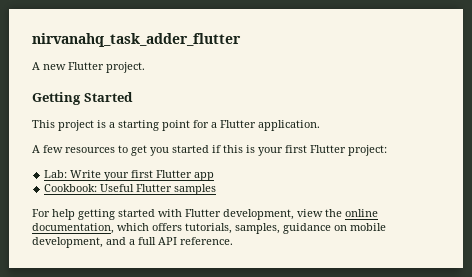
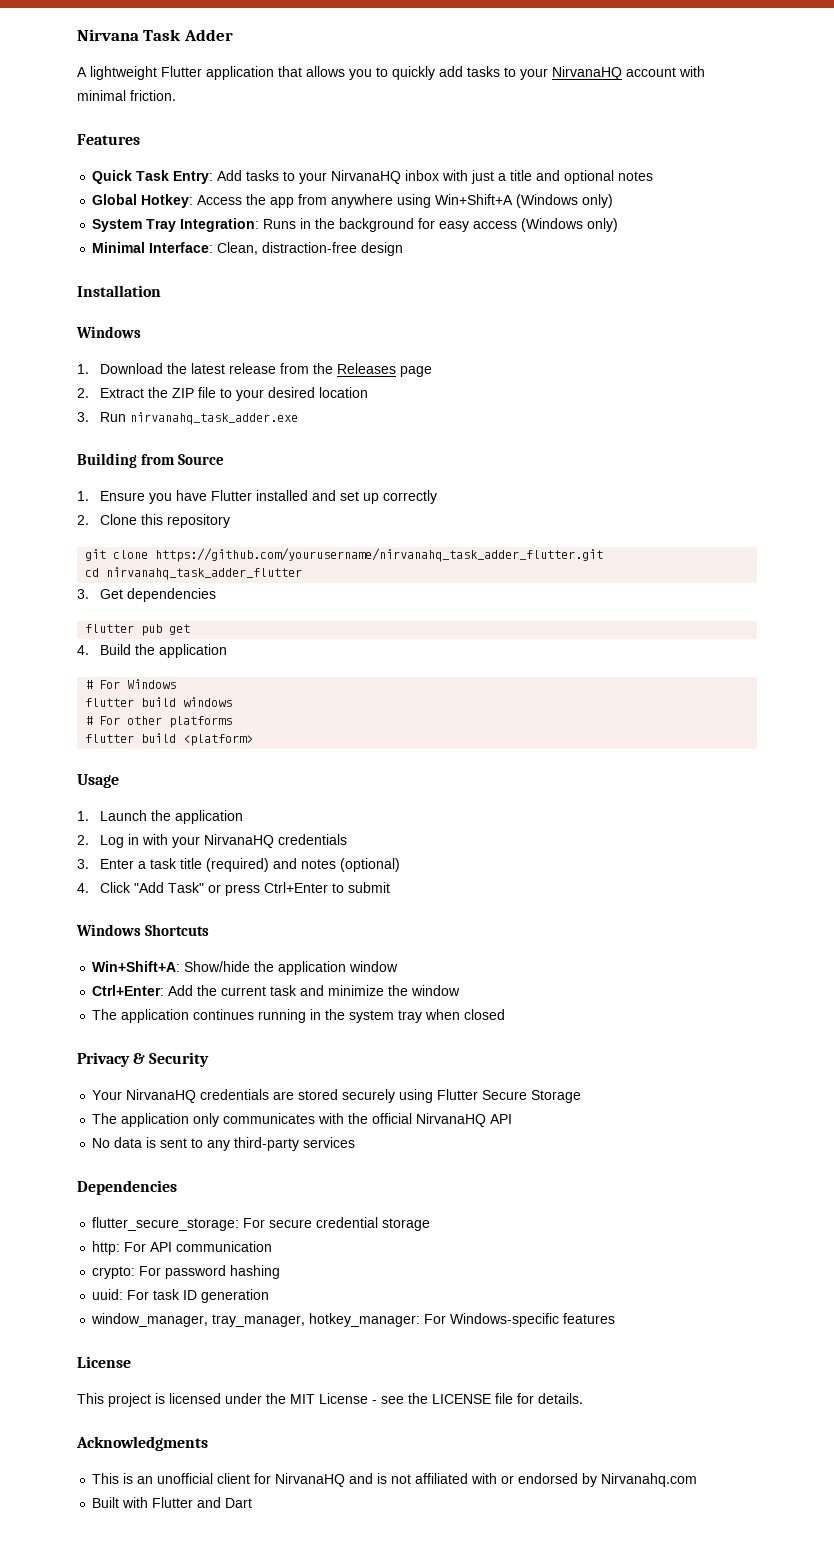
- nirvanahq_task_adder_flutter
- A new Flutter project.
- Getting Started
- This project is a starting point for a Flutter application.
- A few resources to get you started if this is your first Flutter project:
- Lab: Write your first Flutter app
- Cookbook: Useful Flutter samples
- For help getting started with Flutter development, view the online documentation, which offers tutorials, samples, guidance on mobile development, and a full API reference.
+ Nirvana Task Adder
+ A lightweight Flutter application that allows you to quickly add tasks to your NirvanaHQ account with minimal friction.
+ Features
+ Quick Task Entry: Add tasks to your NirvanaHQ inbox with just a title and optional notes
+ Global Hotkey: Access the app from anywhere using Win+Shift+A (Windows only)
+ System Tray Integration: Runs in the background for easy access (Windows only)
+ Minimal Interface: Clean, distraction-free design
+ Installation
+ Windows
+ 1. Download the latest release from the Releases page
+ 2. Extract the ZIP file to your desired location
+ 3. Run nirvanahq_task_adder.exe
+ Building from Source
+ 1. Ensure you have Flutter installed and set up correctly
+ 2. Clone this repository
+ git clone https://github.com/yourusername/nirvanahq_task_adder_flutter.git
+ cd nirvanahq_task_adder_flutter
+ 3. Get dependencies
+ flutter pub get
+ 4. Build the application
+ # For Windows
+ flutter build windows
+ # For other platforms
+ flutter build <platform>
+ Usage
+ 1. Launch the application
+ 2. Log in with your NirvanaHQ credentials
+ 3. Enter a task title (required) and notes (optional)
+ 4. Click "Add Task" or press Ctrl+Enter to submit
+ Windows Shortcuts
+ Win+Shift+A: Show/hide the application window
+ Ctrl+Enter: Add the current task and minimize the window
+ The application continues running in the system tray when closed
+ Privacy & Security
+ Your NirvanaHQ credentials are stored securely using Flutter Secure Storage
+ The application only communicates with the official NirvanaHQ API
+ No data is sent to any third-party services
+ Dependencies
+ flutter_secure_storage: For secure credential storage
+ http: For API communication
+ crypto: For password hashing
+ uuid: For task ID generation
+ window_manager, tray_manager, hotkey_manager: For Windows-specific features
+ License
+ This project is licensed under the MIT License - see the LICENSE file for details.
+ Acknowledgments
+ This is an unofficial client for NirvanaHQ and is not affiliated with or endorsed by Nirvanahq.com
+ Built with Flutter and Dart

